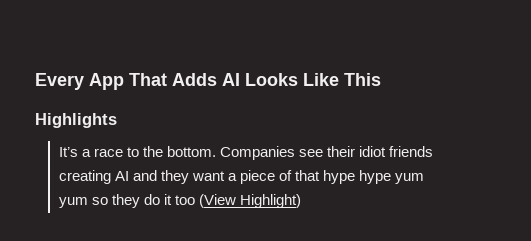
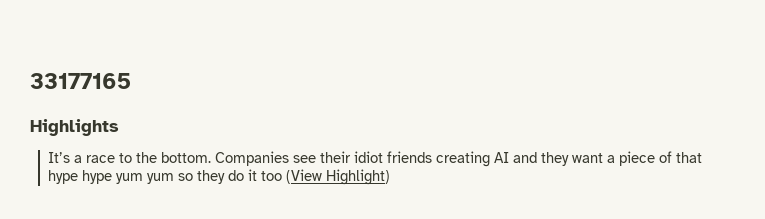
- Every App That Adds AI Looks Like This
+ 33177165

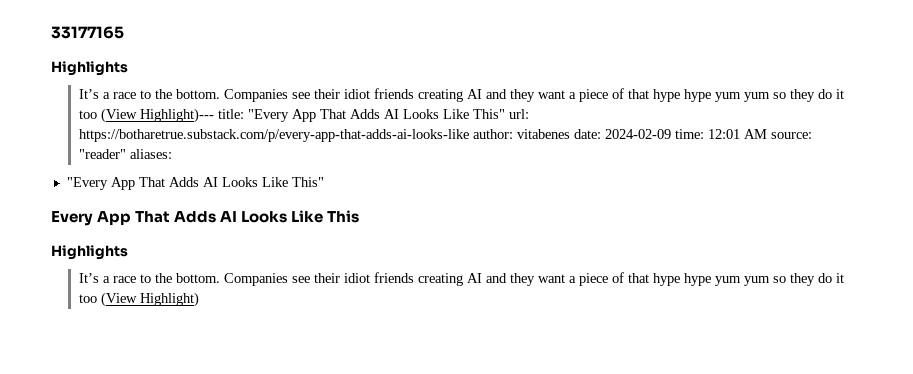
+ It’s a race to the bottom. Companies see their idiot friends creating AI and they want a piece of that hype hype yum yum so they do it too (View Highlight)--- title: "Every App That Adds AI Looks Like This" url: https://botharetrue.substack.com/p/every-app-that-adds-ai-looks-like author: vitabenes date: 2024-02-09 time: 12:01 AM source: "reader" aliases:
+ "Every App That Adds AI Looks Like This"
+ Every App That Adds AI Looks Like This
+ Highlights

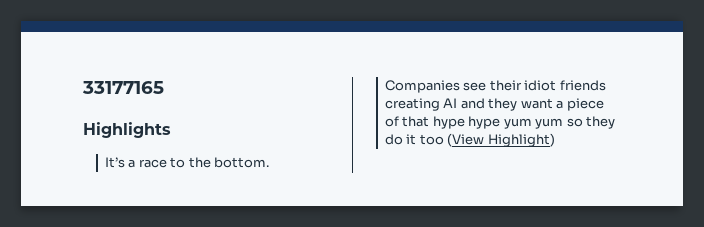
- It’s a race to the bottom. Companies see their idiot friends creating AI and they want a piece of that hype hype yum yum so they do it too (View Highlight)--- title: "Every App That Adds AI Looks Like This" url: https://botharetrue.substack.com/p/every-app-that-adds-ai-looks-like author: vitabenes date: 2024-02-09 time: 12:01 AM source: "reader" aliases:
- "Every App That Adds AI Looks Like This"
- Every App That Adds AI Looks Like This
- Highlights

